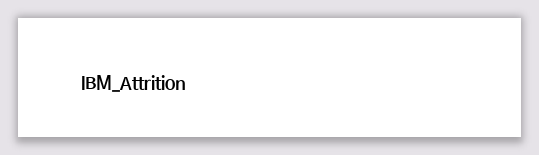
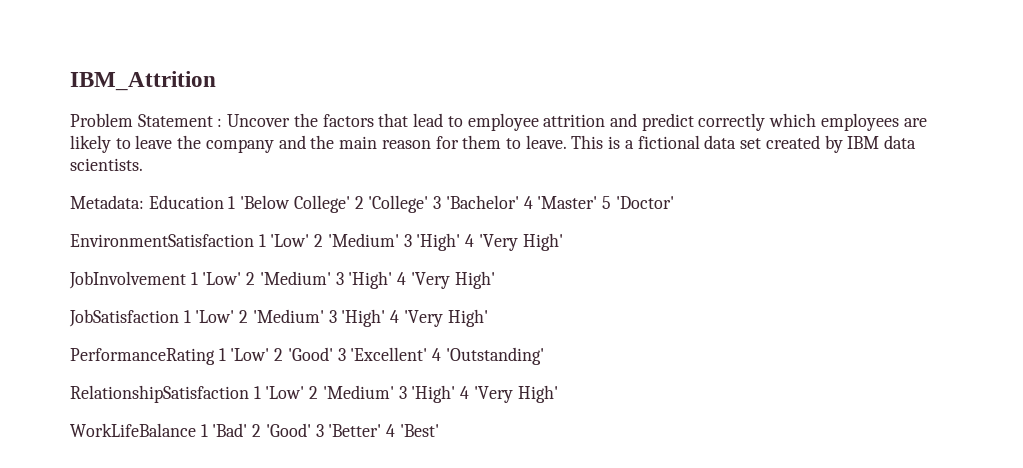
+ Problem Statement : Uncover the factors that lead to employee attrition and predict correctly which employees are likely to leave the company and the main reason for them to leave. This is a fictional data set created by IBM data scientists.
+ Metadata: Education 1 'Below College' 2 'College' 3 'Bachelor' 4 'Master' 5 'Doctor'
+ EnvironmentSatisfaction 1 'Low' 2 'Medium' 3 'High' 4 'Very High'
+ JobInvolvement 1 'Low' 2 'Medium' 3 'High' 4 'Very High'
+ JobSatisfaction 1 'Low' 2 'Medium' 3 'High' 4 'Very High'
+ PerformanceRating 1 'Low' 2 'Good' 3 'Excellent' 4 'Outstanding'
+ RelationshipSatisfaction 1 'Low' 2 'Medium' 3 'High' 4 'Very High'
+ WorkLifeBalance 1 'Bad' 2 'Good' 3 'Better' 4 'Best'

